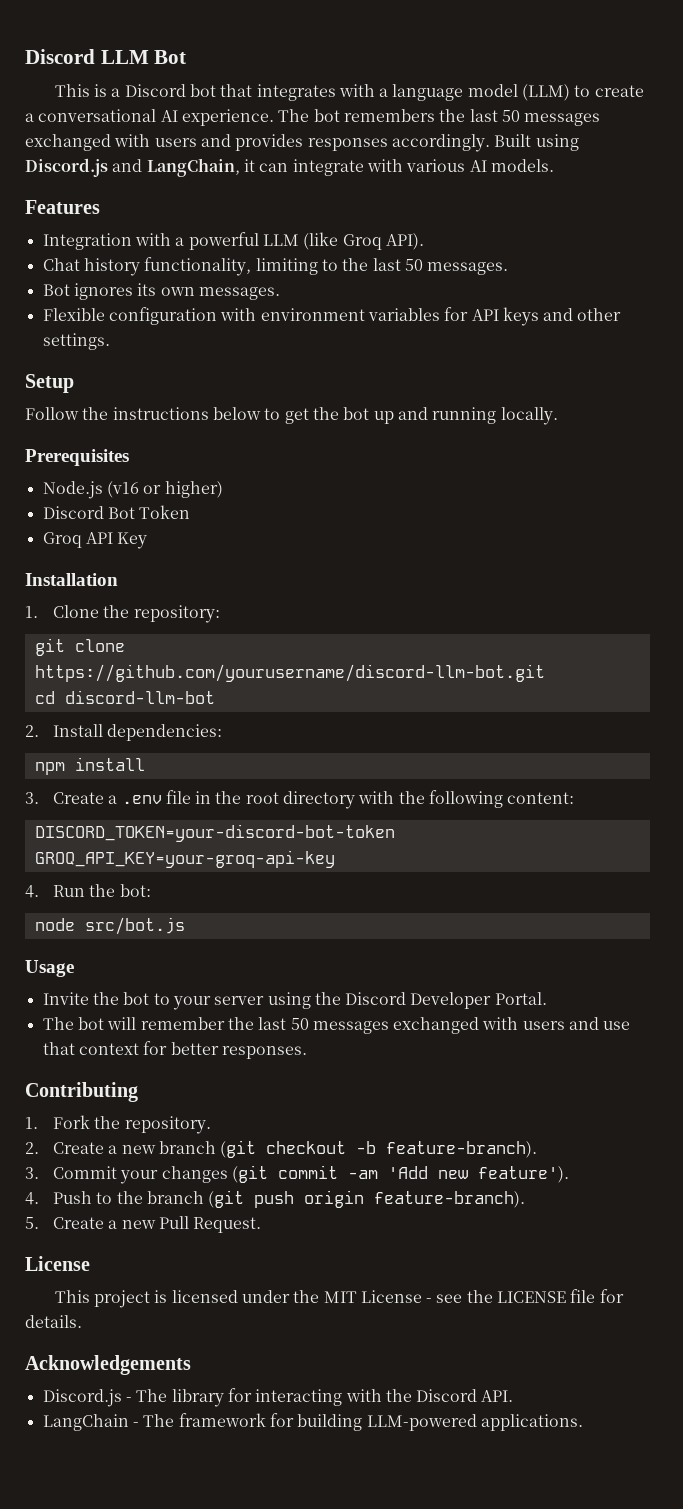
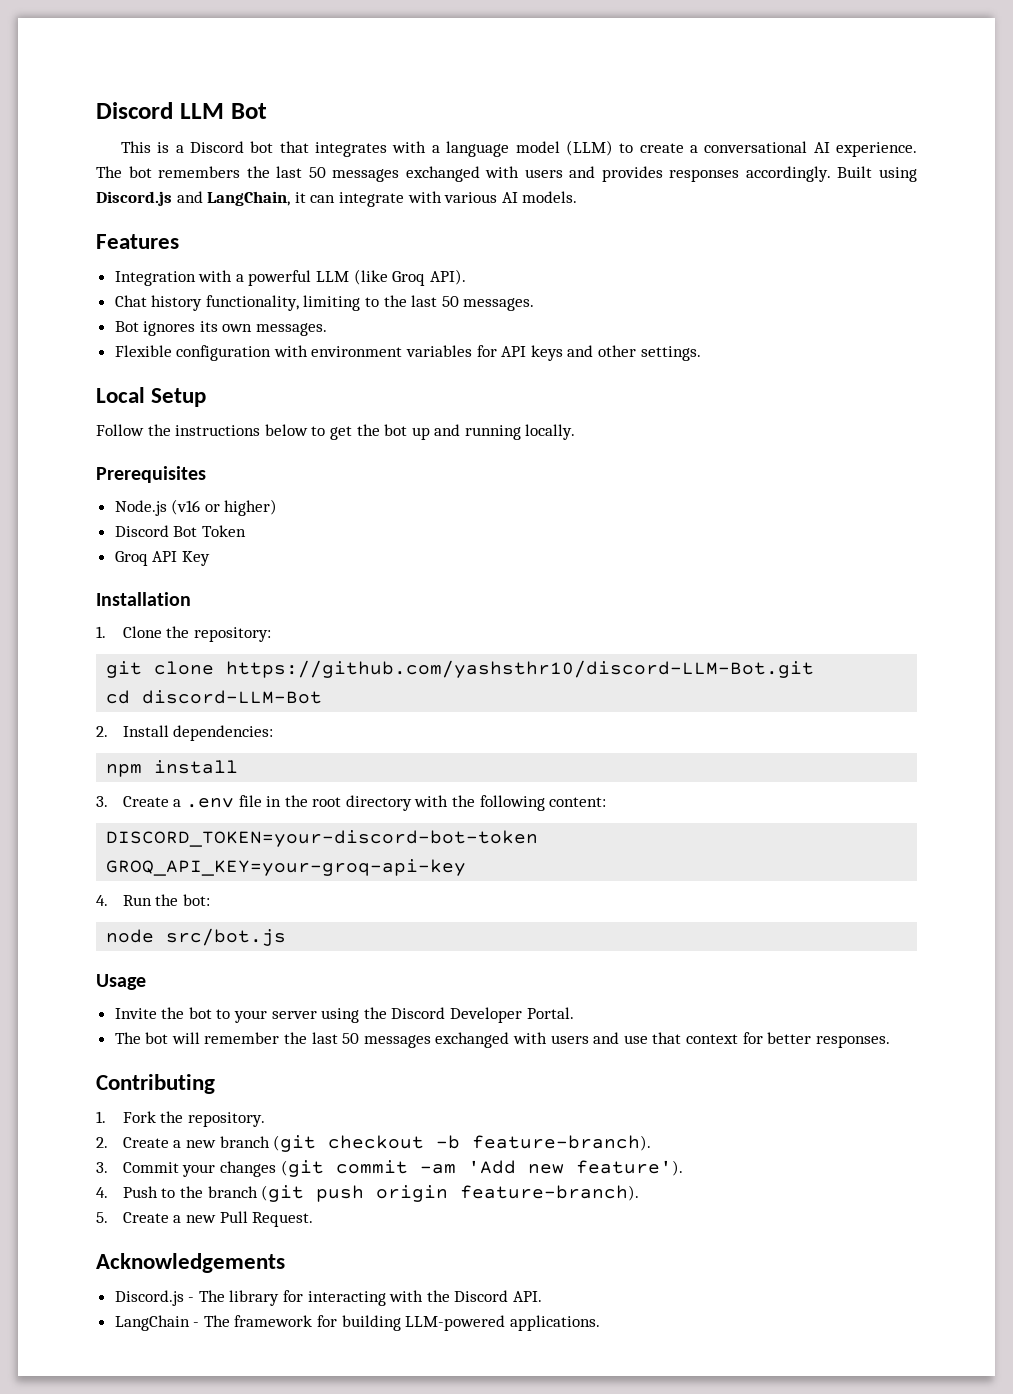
- Setup
+ Local Setup
- git clone https://github.com/yourusername/discord-llm-bot.git
+ git clone https://github.com/yashsthr10/discord-LLM-Bot.git
- cd discord-llm-bot
+ cd discord-LLM-Bot
  5. Create a new Pull Request.
- License
- This project is licensed under the MIT License - see the LICENSE file for details.

